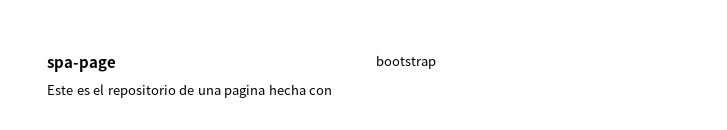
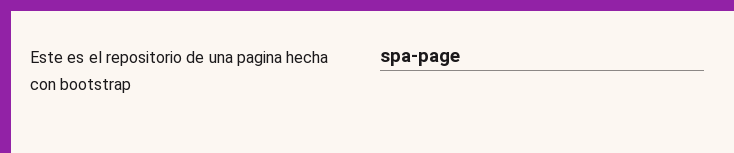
- spa-page
+ spa-page

